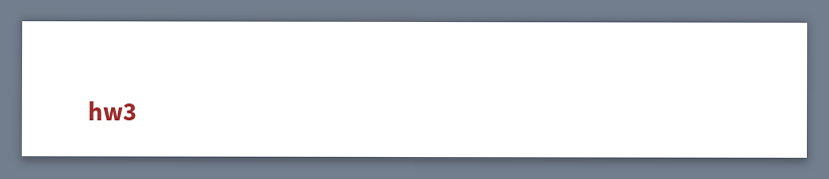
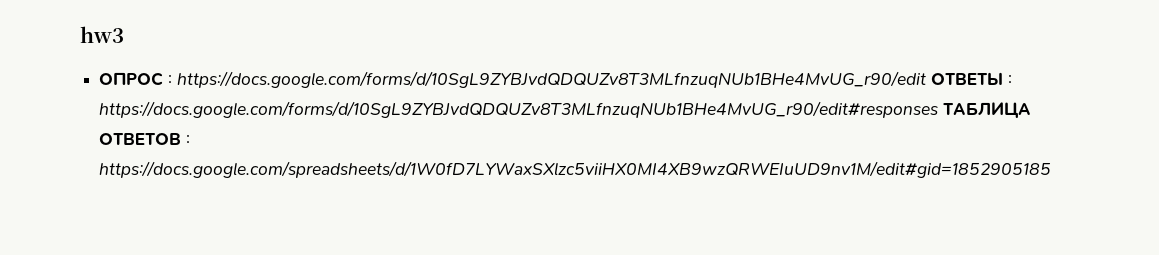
+ ОПРОС : https://docs.google.com/forms/d/10SgL9ZYBJvdQDQUZv8T3MLfnzuqNUb1BHe4MvUG_r90/edit ОТВЕТЫ : https://docs.google.com/forms/d/10SgL9ZYBJvdQDQUZv8T3MLfnzuqNUb1BHe4MvUG_r90/edit#responses ТАБЛИЦА ОТВЕТОВ : https://docs.google.com/spreadsheets/d/1W0fD7LYWaxSXlzc5viiHX0MI4XB9wzQRWEIuUD9nv1M/edit#gid=1852905185

